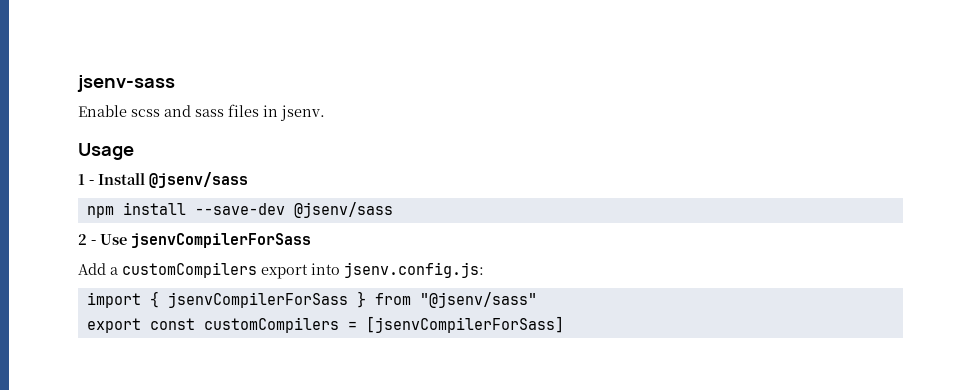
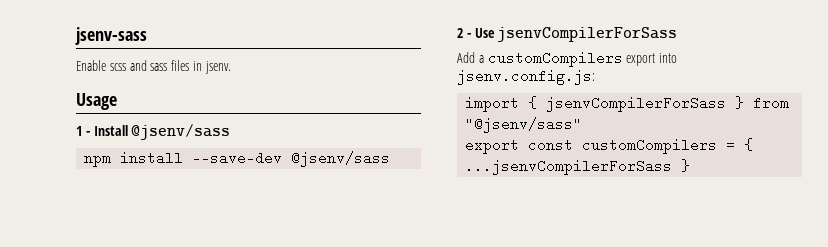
- export const customCompilers = [jsenvCompilerForSass]
+ export const customCompilers = { ...jsenvCompilerForSass }

